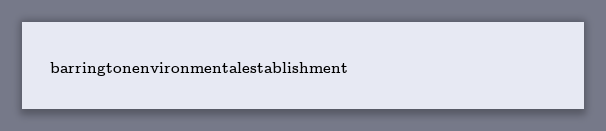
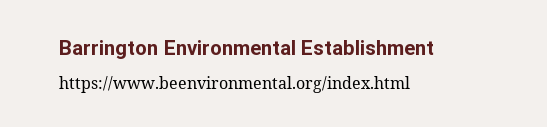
- barringtonenvironmentalestablishment
+ Barrington Environmental Establishment
+ https://www.beenvironmental.org/index.html

